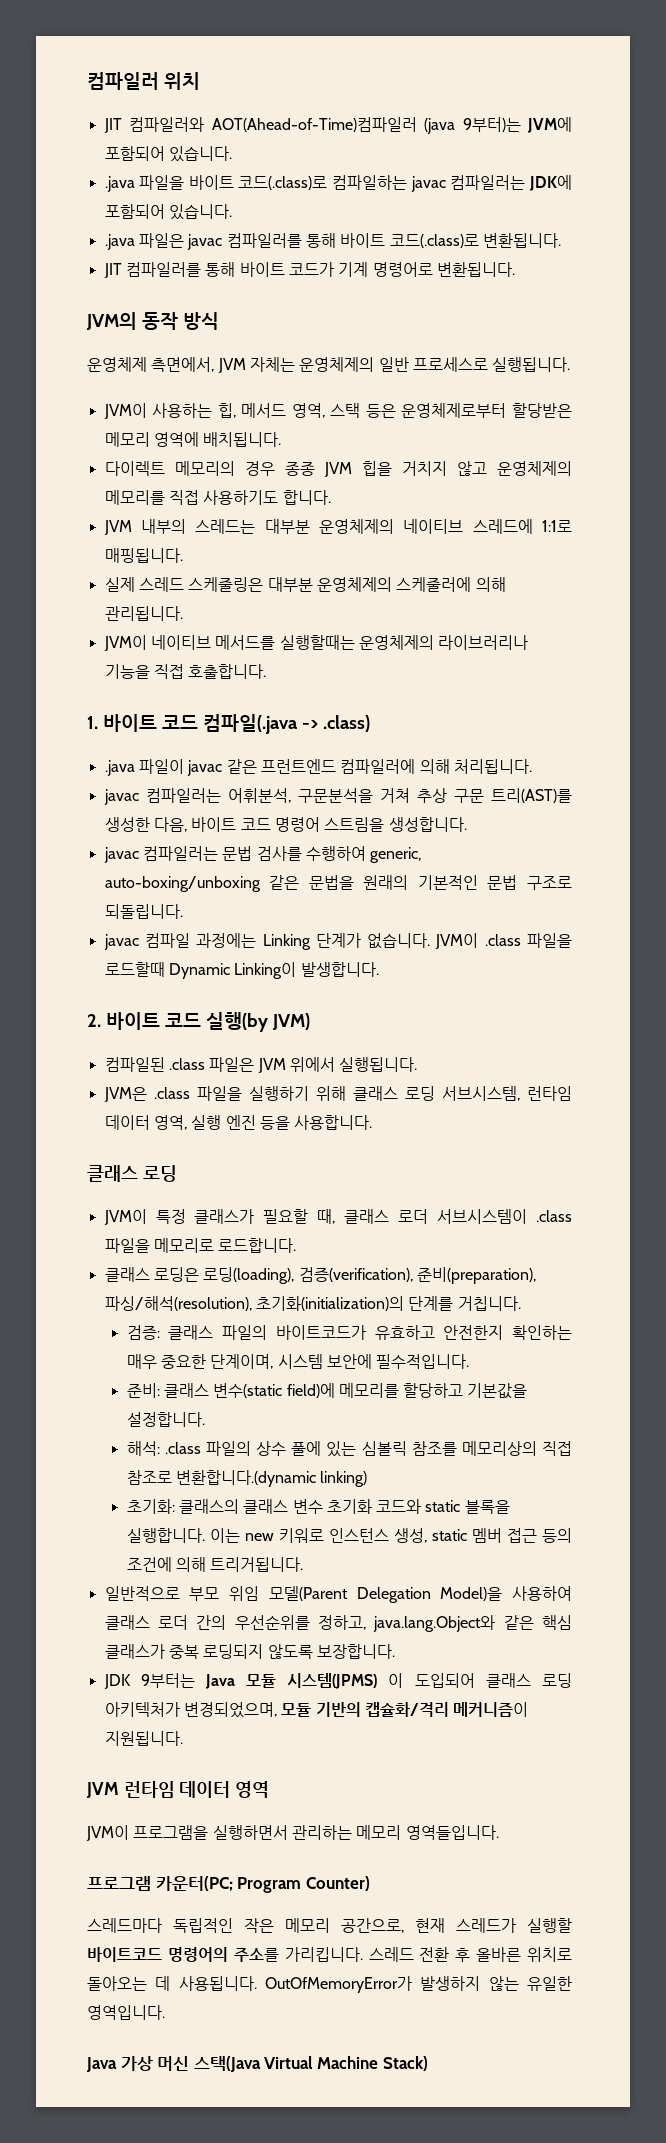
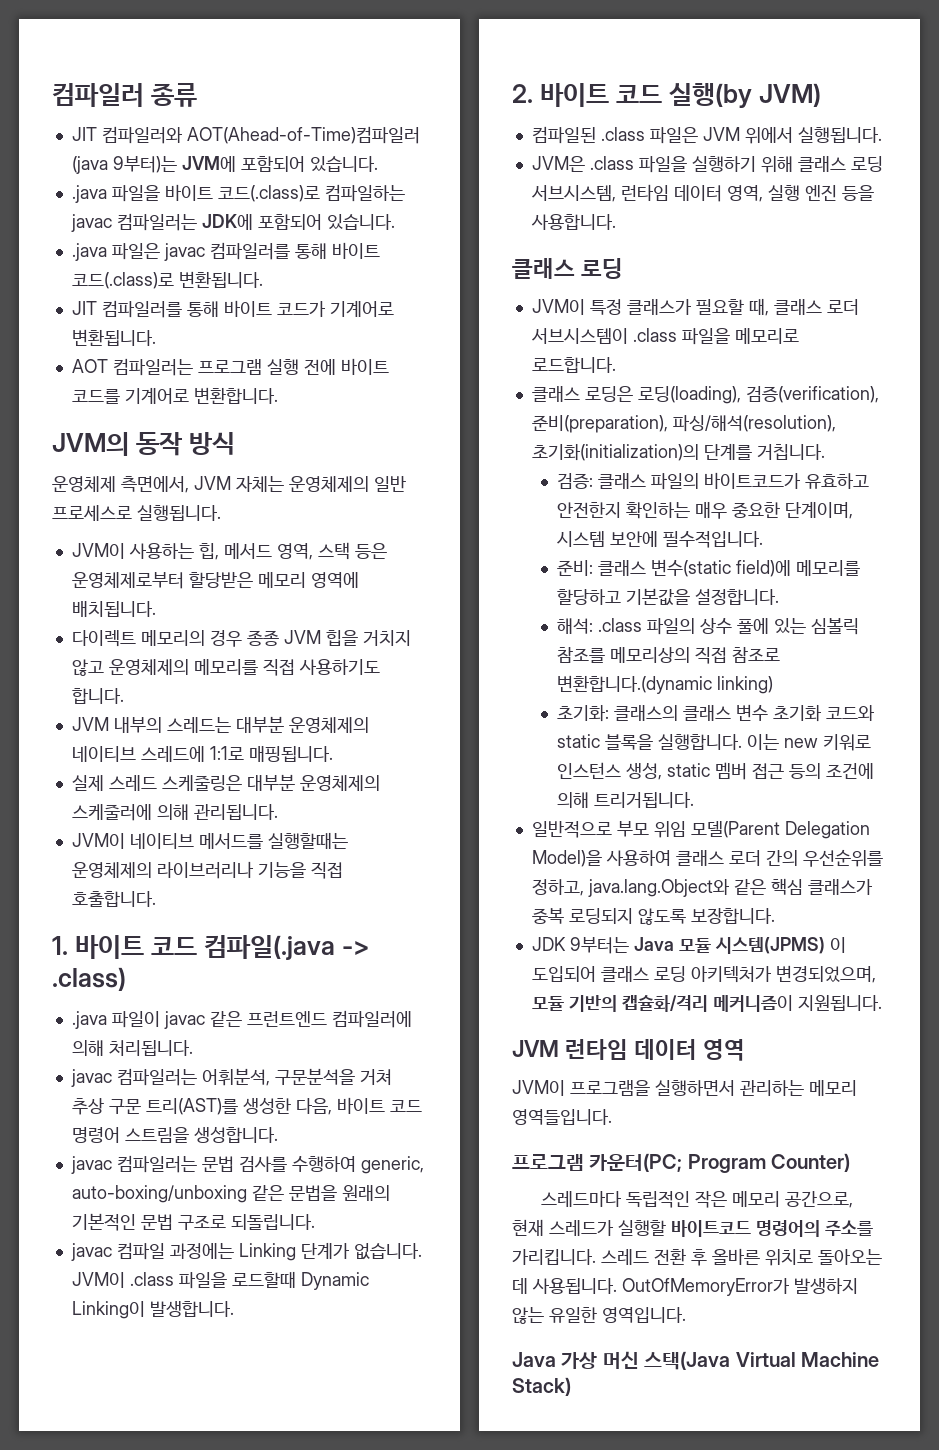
- 컴파일러 위치
+ 컴파일러 종류
- JIT 컴파일러를 통해 바이트 코드가 기계 명령어로 변환됩니다.
+ JIT 컴파일러를 통해 바이트 코드가 기계어로 변환됩니다.
+ AOT 컴파일러는 프로그램 실행 전에 바이트 코드를 기계어로 변환합니다.

